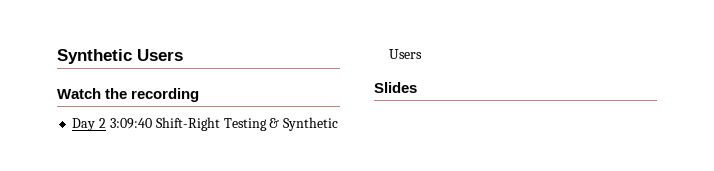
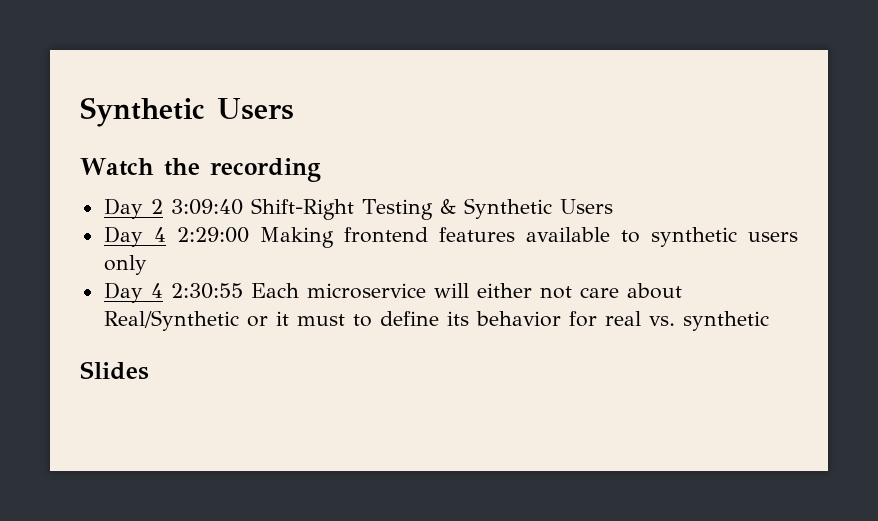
+ Day 4 2:29:00 Making frontend features available to synthetic users only
+ Day 4 2:30:55 Each microservice will either not care about Real/Synthetic or it must to define its behavior for real vs. synthetic

